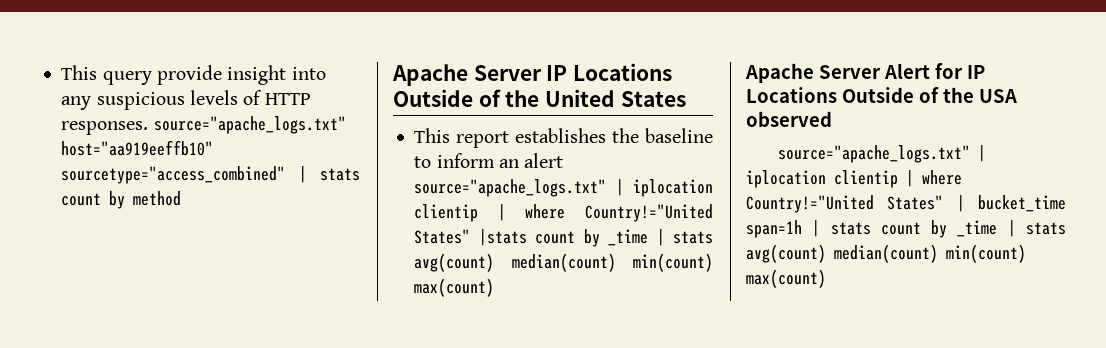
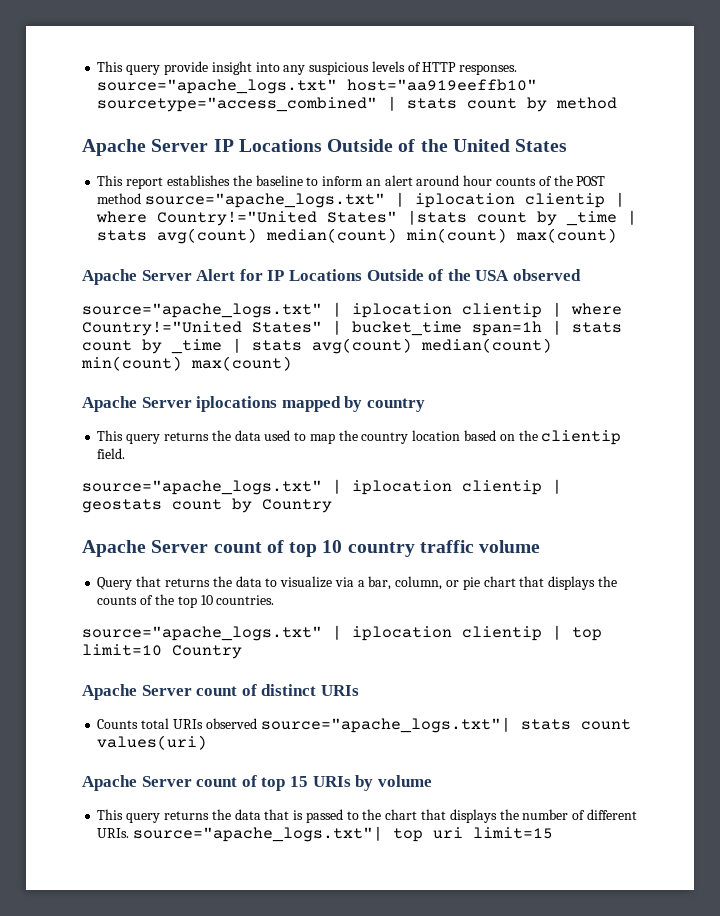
- This report establishes the baseline to inform an alert source="apache_logs.txt" | iplocation clientip | where Country!="United States" |stats count by _time | stats avg(count) median(count) min(count) max(count)
+ This report establishes the baseline to inform an alert around hour counts of the POST method source="apache_logs.txt" | iplocation clientip | where Country!="United States" |stats count by _time | stats avg(count) median(count) min(count) max(count)
+ Apache Server iplocations mapped by country
+ This query returns the data used to map the country location based on the clientip field.
+ source="apache_logs.txt" | iplocation clientip | geostats count by Country
+ Apache Server count of top 10 country traffic volume
+ Query that returns the data to visualize via a bar, column, or pie chart that displays the counts of the top 10 countries.
+ source="apache_logs.txt" | iplocation clientip | top limit=10 Country
+ Apache Server count of distinct URIs
+ Counts total URIs observed source="apache_logs.txt"| stats count values(uri)
+ Apache Server count of top 15 URIs by volume
+ This query returns the data that is passed to the chart that displays the number of different URIs. source="apache_logs.txt"| top uri limit=15

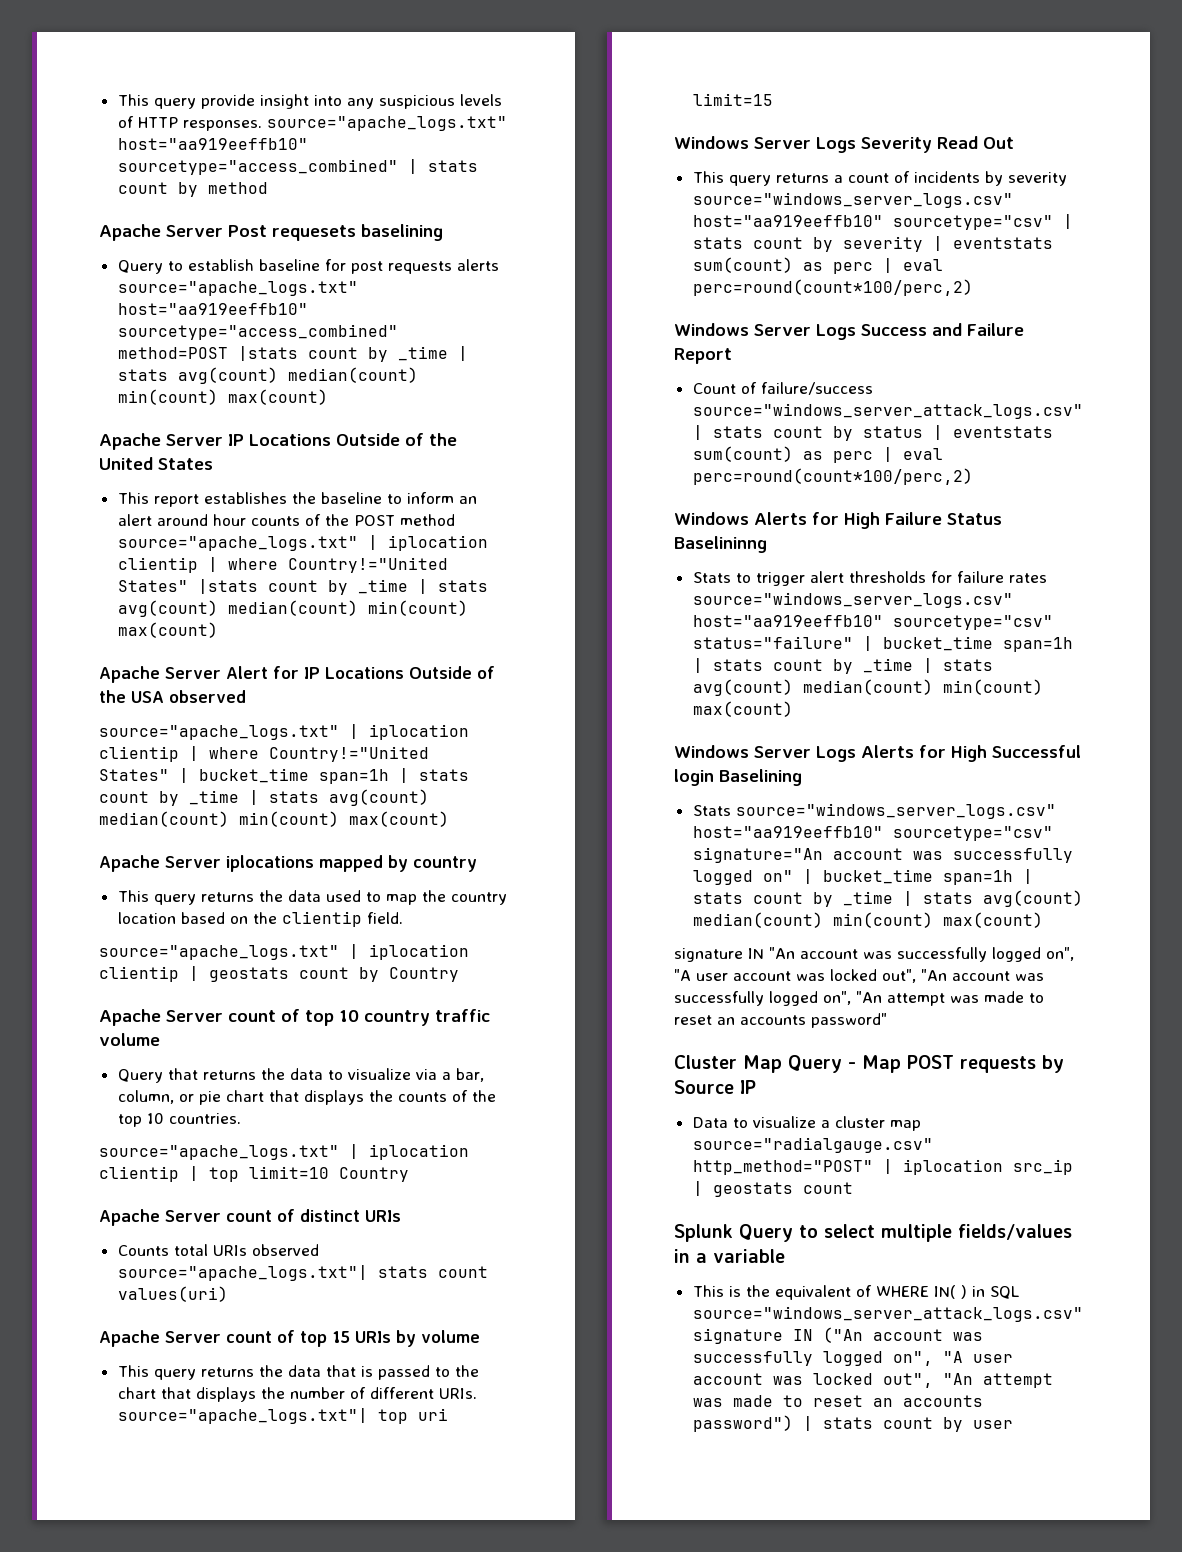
+ Apache Server Post requesets baselining
+ Query to establish baseline for post requests alerts source="apache_logs.txt" host="aa919eeffb10" sourcetype="access_combined" method=POST |stats count by _time | stats avg(count) median(count) min(count) max(count)
+ Windows Server Logs Severity Read Out
+ This query returns a count of incidents by severity source="windows_server_logs.csv" host="aa919eeffb10" sourcetype="csv" | stats count by severity | eventstats sum(count) as perc | eval perc=round(count*100/perc,2)
+ Windows Server Logs Success and Failure Report
+ Count of failure/success source="windows_server_attack_logs.csv" | stats count by status | eventstats sum(count) as perc | eval perc=round(count*100/perc,2)
+ Windows Alerts for High Failure Status Baselininng
+ Stats to trigger alert thresholds for failure rates source="windows_server_logs.csv" host="aa919eeffb10" sourcetype="csv" status="failure" | bucket_time span=1h | stats count by _time | stats avg(count) median(count) min(count) max(count)
+ Windows Server Logs Alerts for High Successful login Baselining
+ Stats source="windows_server_logs.csv" host="aa919eeffb10" sourcetype="csv" signature="An account was successfully logged on" | bucket_time span=1h | stats count by _time | stats avg(count) median(count) min(count) max(count)
+ signature IN "An account was successfully logged on", "A user account was locked out", "An account was successfully logged on", "An attempt was made to reset an accounts password"
+ Cluster Map Query - Map POST requests by Source IP
+ Data to visualize a cluster map source="radialgauge.csv" http_method="POST" | iplocation src_ip | geostats count
+ Splunk Query to select multiple fields/values in a variable
+ This is the equivalent of WHERE IN( ) in SQL source="windows_server_attack_logs.csv" signature IN ("An account was successfully logged on", "A user account was locked out", "An attempt was made to reset an accounts password") | stats count by user

